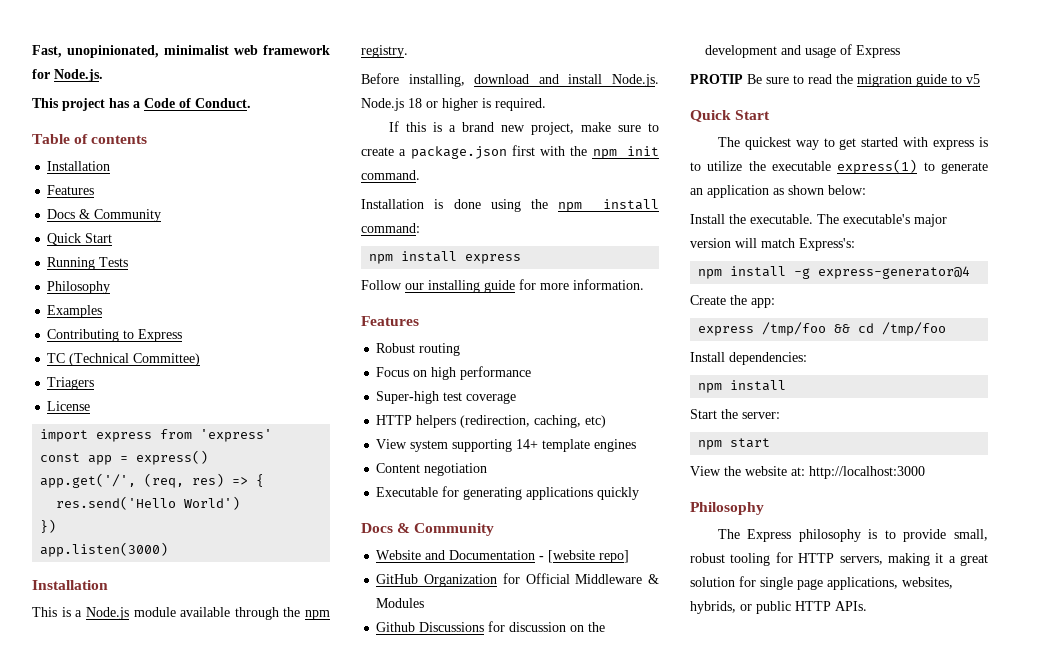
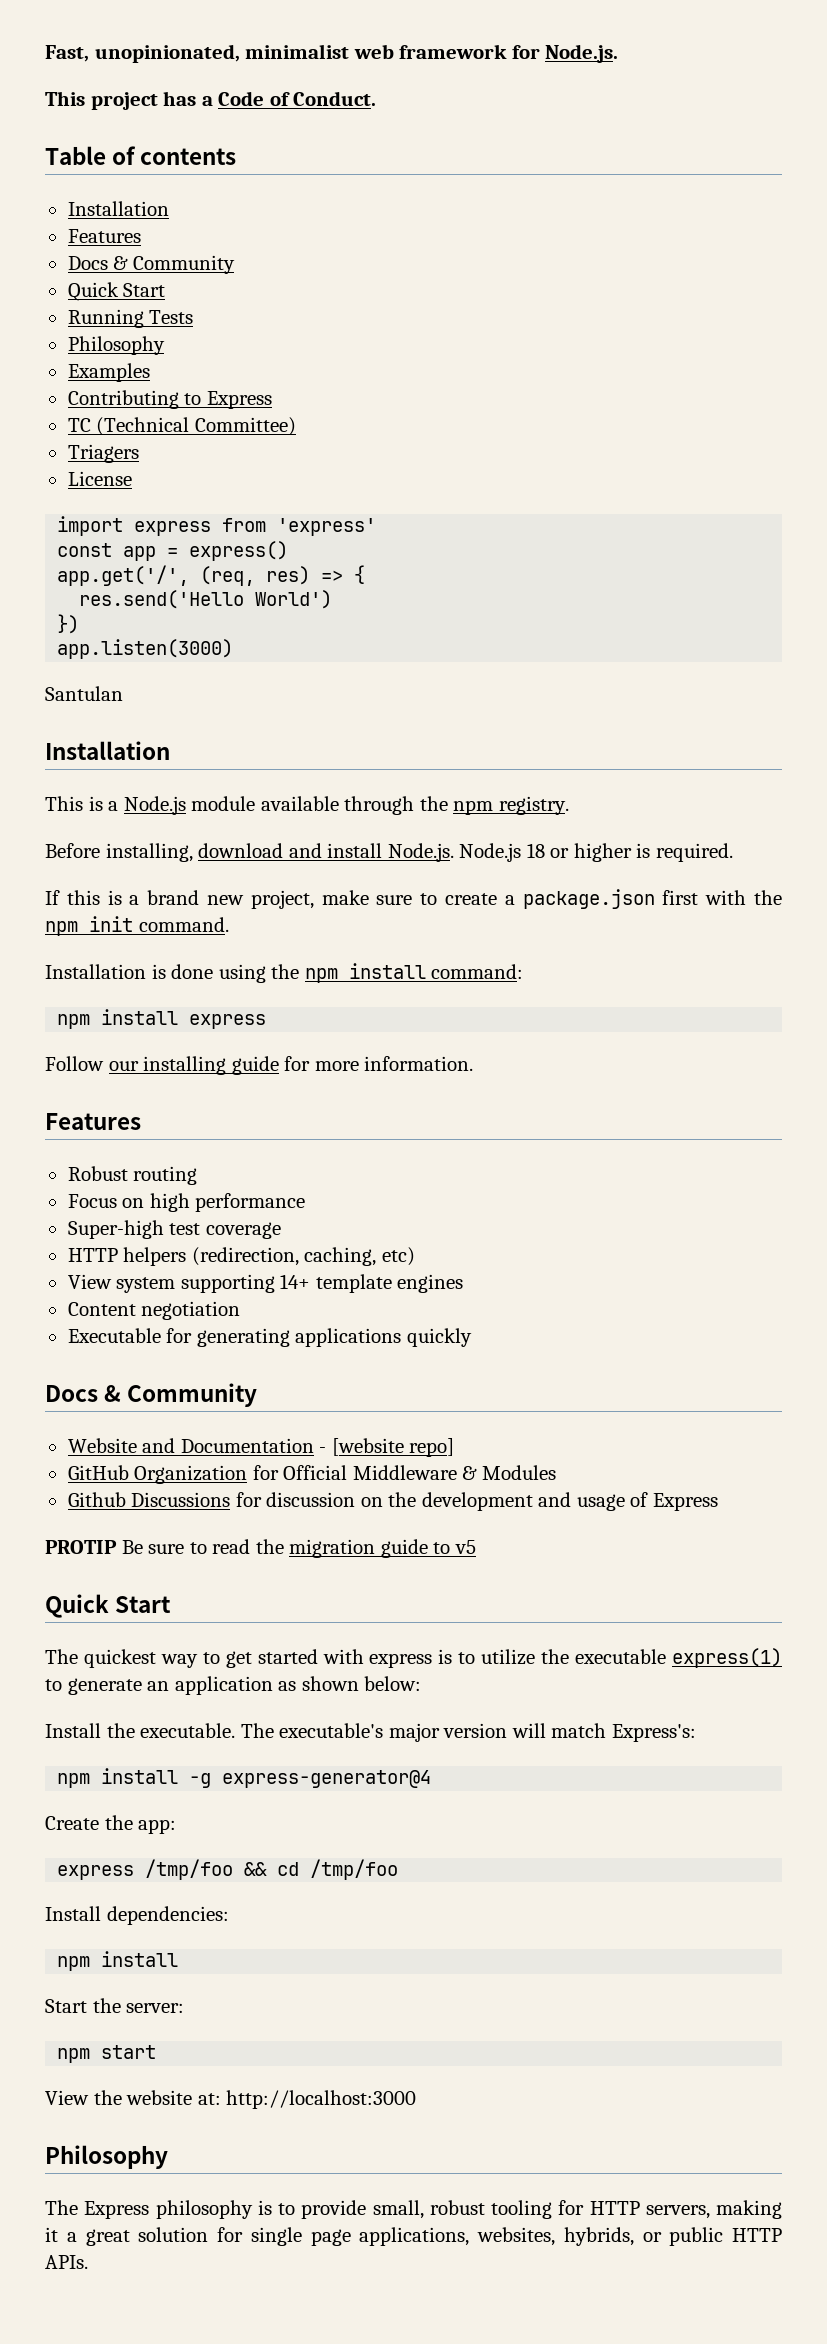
+ Santulan

